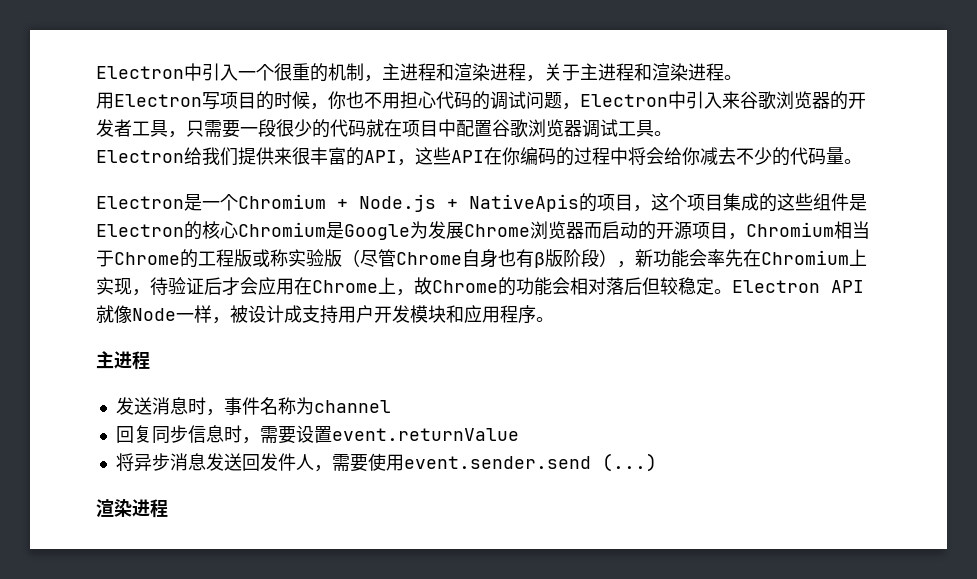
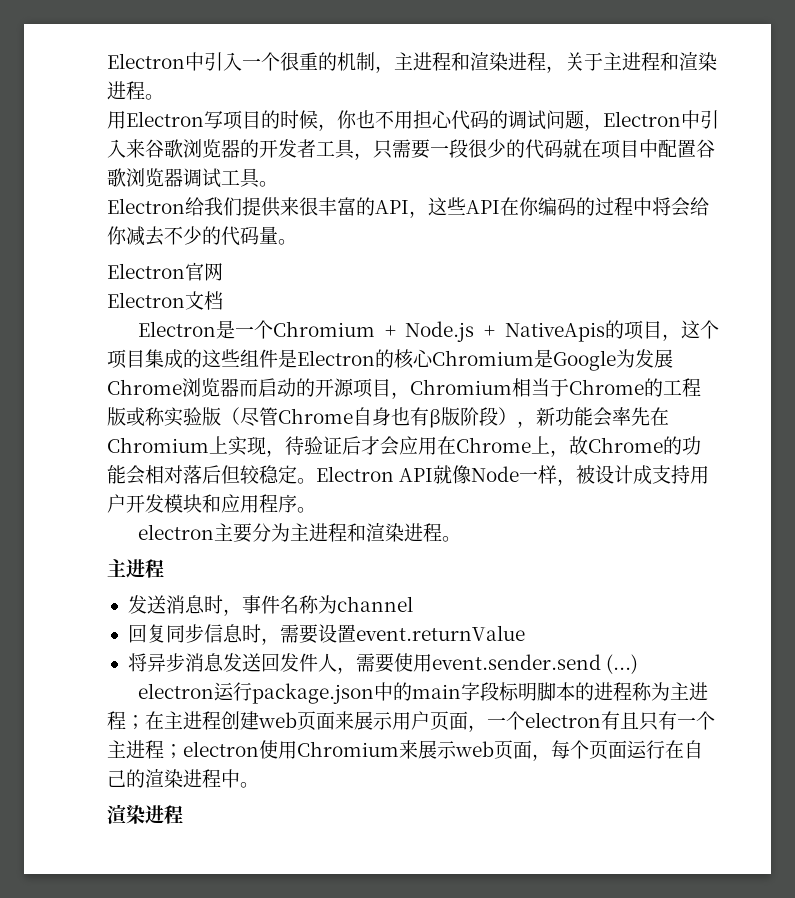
+ Electron官网
+ Electron文档
+ electron主要分为主进程和渲染进程。
+ electron运行package.json中的main字段标明脚本的进程称为主进程；在主进程创建web页面来展示用户页面，一个electron有且只有一个主进程；electron使用Chromium来展示web页面，每个页面运行在自己的渲染进程中。

